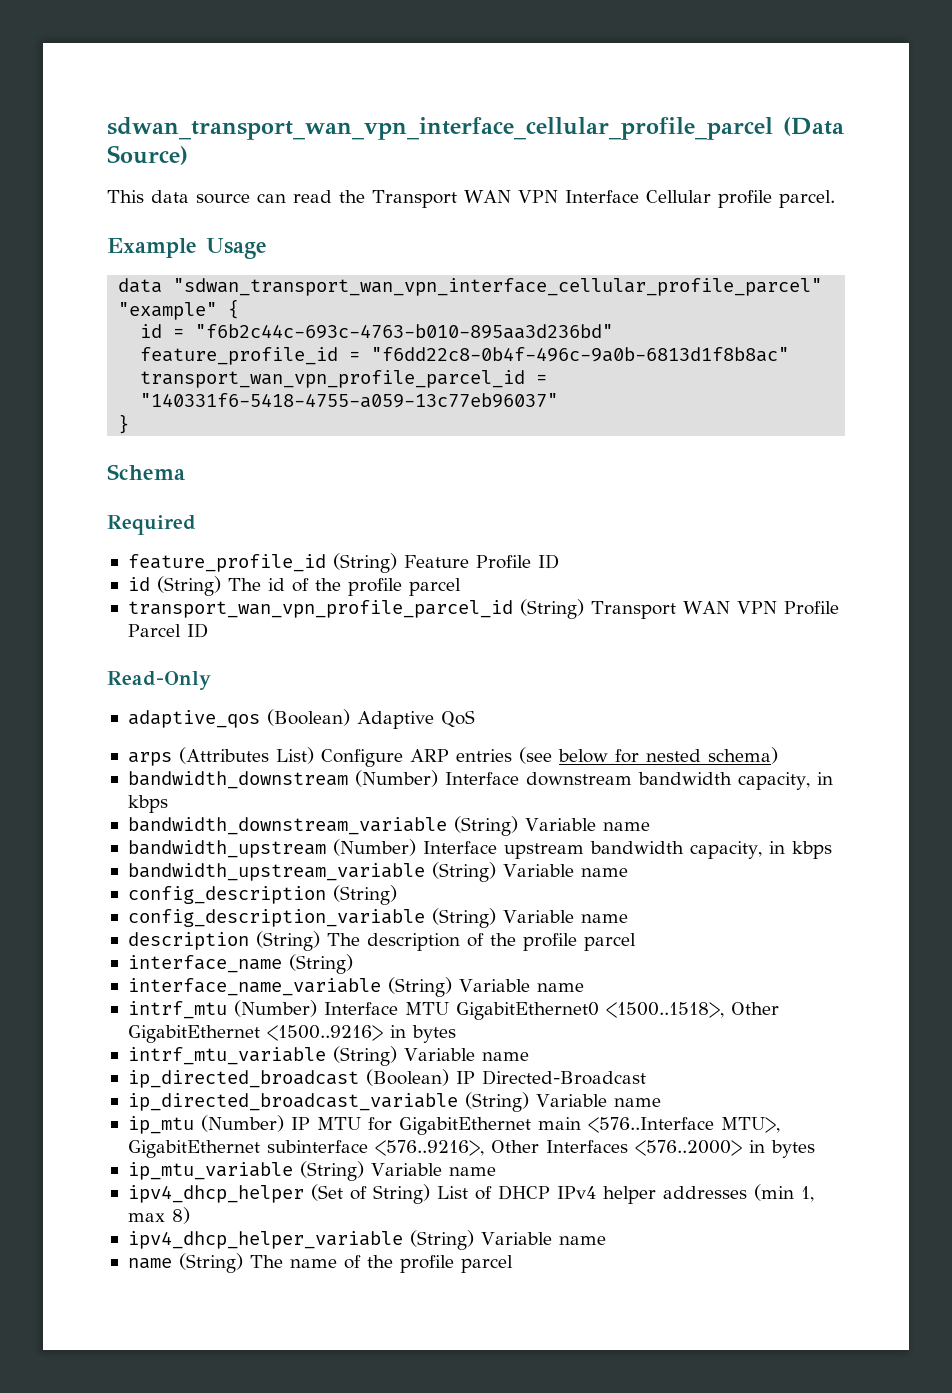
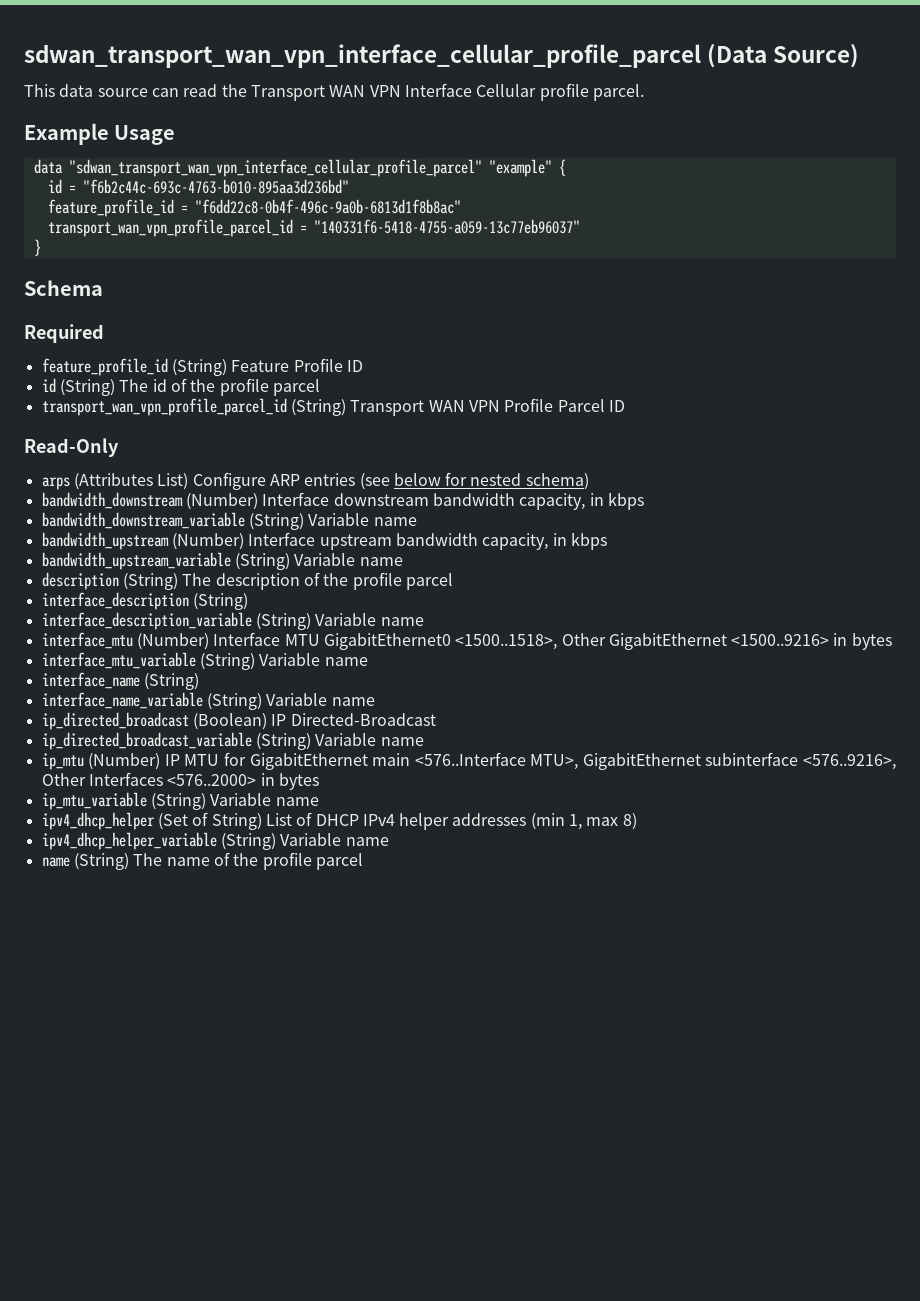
- adaptive_qos (Boolean) Adaptive QoS
- config_description (String)
- config_description_variable (String) Variable name
- interface_name (String)
- interface_name_variable (String) Variable name
- intrf_mtu (Number) Interface MTU GigabitEthernet0 <1500..1518>, Other GigabitEthernet <1500..9216> in bytes
+ interface_description (String)
+ interface_description_variable (String) Variable name
+ interface_mtu (Number) Interface MTU GigabitEthernet0 <1500..1518>, Other GigabitEthernet <1500..9216> in bytes
- intrf_mtu_variable (String) Variable name
+ interface_mtu_variable (String) Variable name
+ interface_name (String)
+ interface_name_variable (String) Variable name

